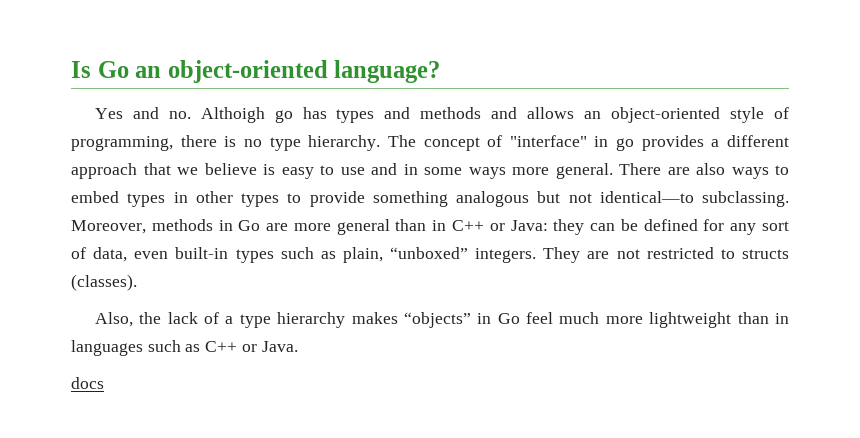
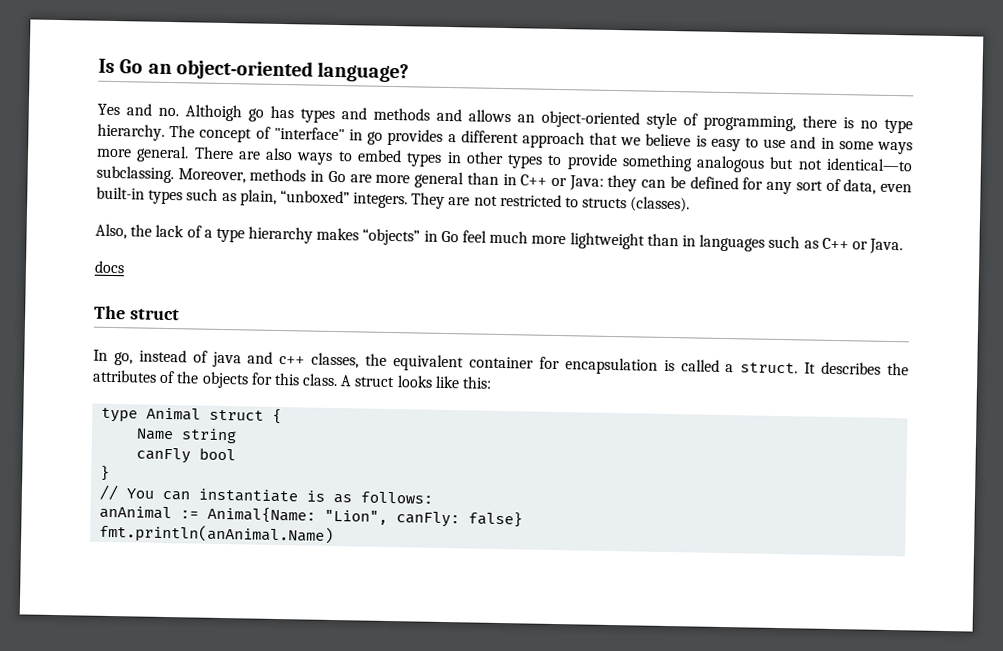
+ The struct
+ In go, instead of java and c++ classes, the equivalent container for encapsulation is called a struct. It describes the attributes of the objects for this class. A struct looks like this:
+ type Animal struct {
+ Name string
+ canFly bool
+ }
+ // You can instantiate is as follows:
+ anAnimal := Animal{Name: "Lion", canFly: false}
+ fmt.println(anAnimal.Name)

